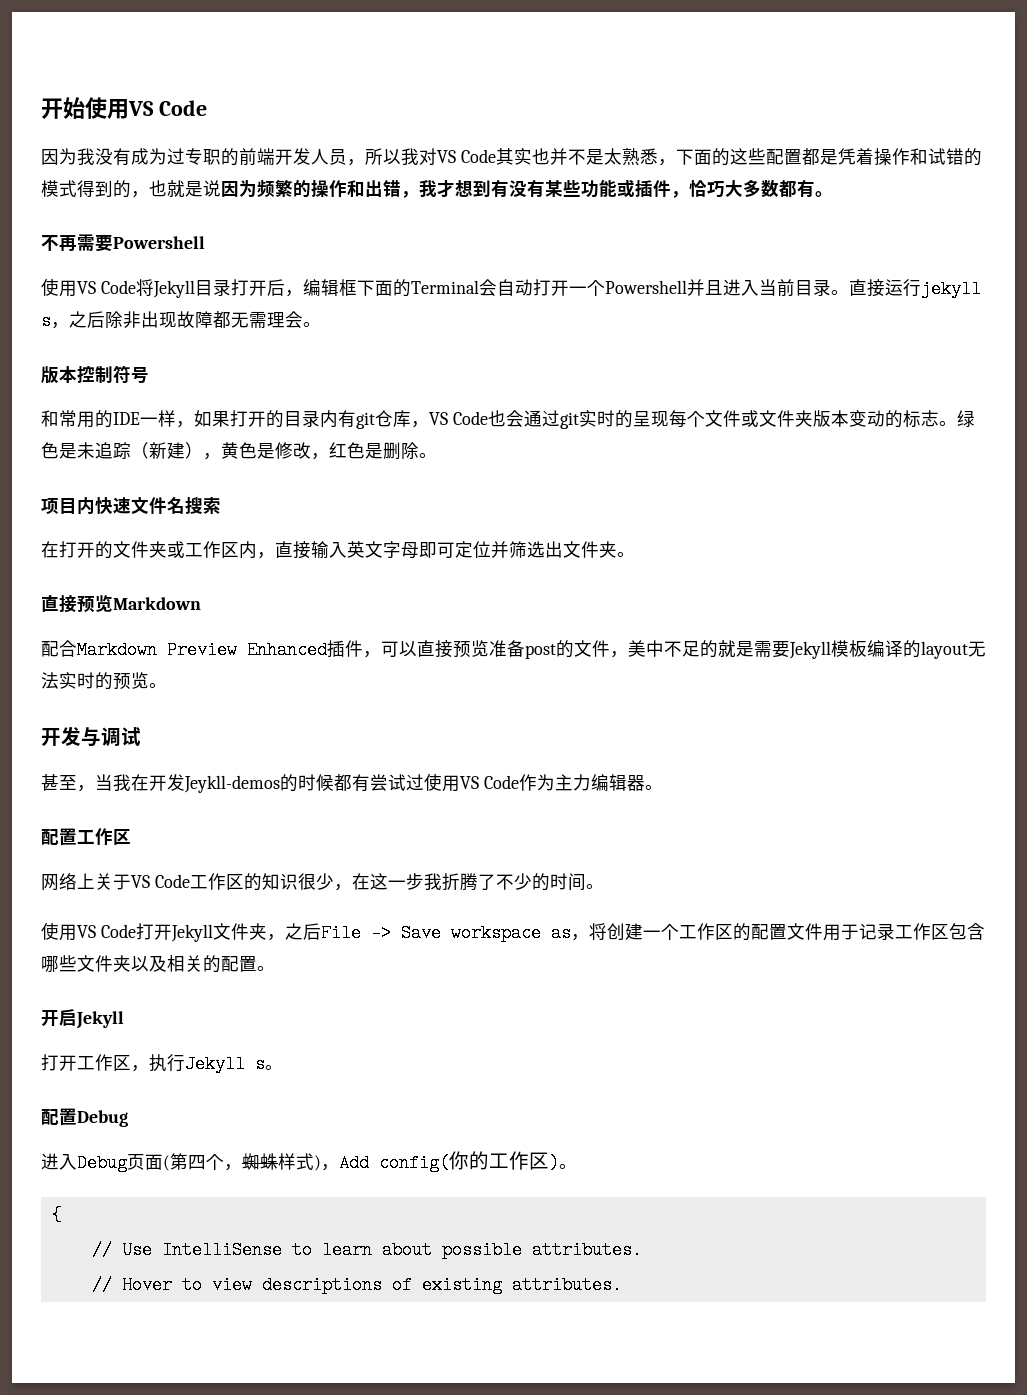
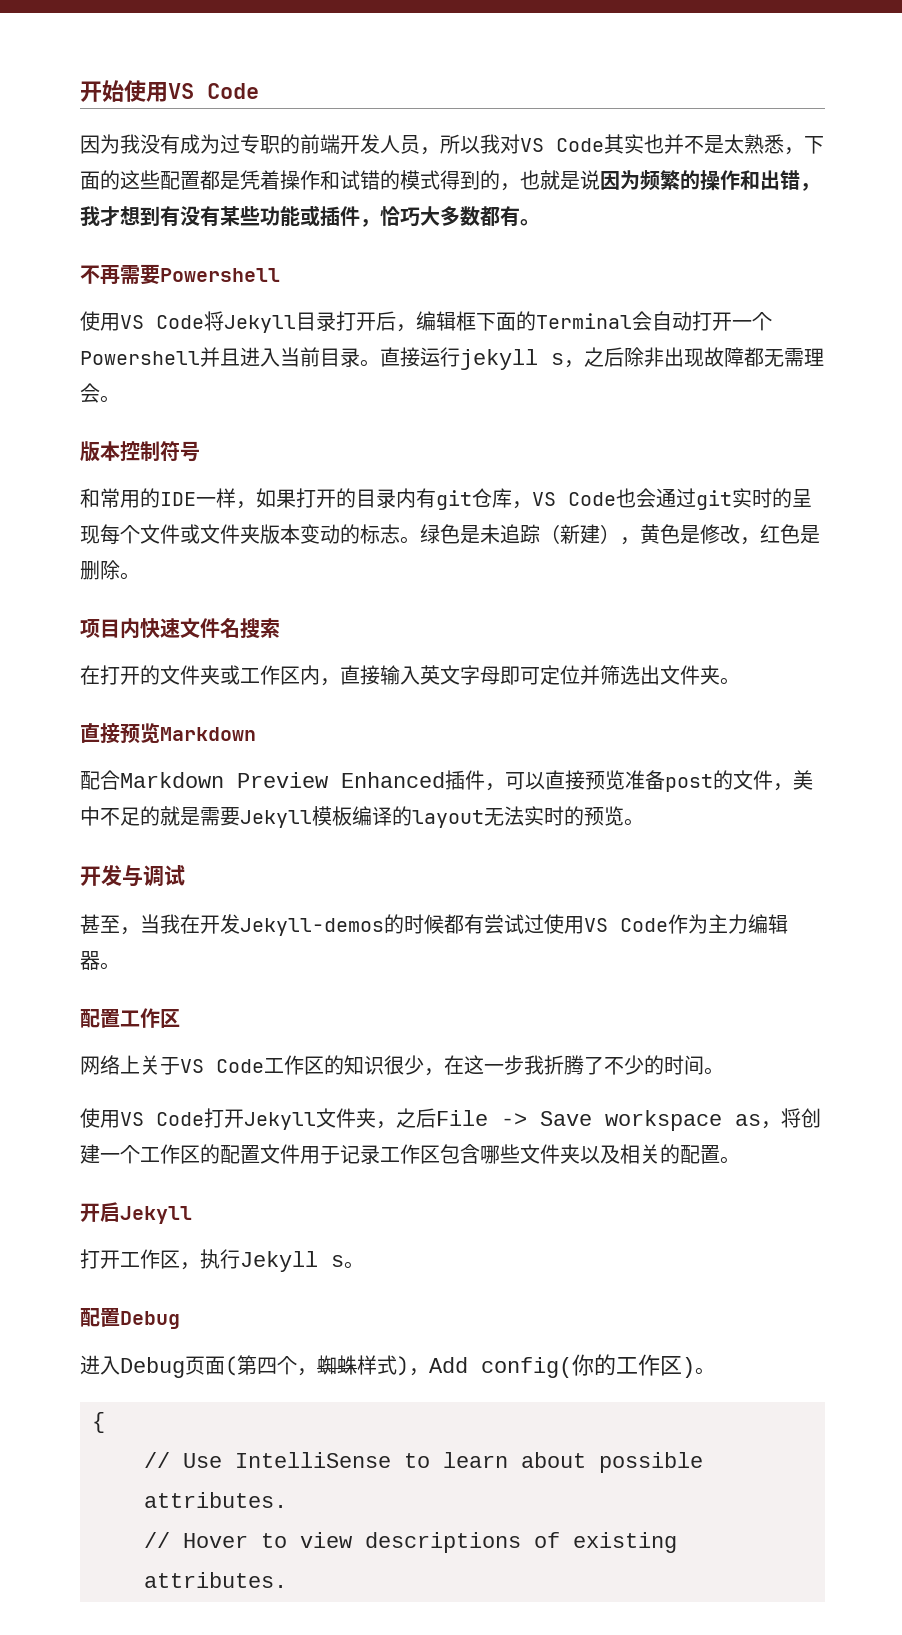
- 甚至，当我在开发Jeykll-demos的时候都有尝试过使用VS Code作为主力编辑器。
+ 甚至，当我在开发Jekyll-demos的时候都有尝试过使用VS Code作为主力编辑器。

